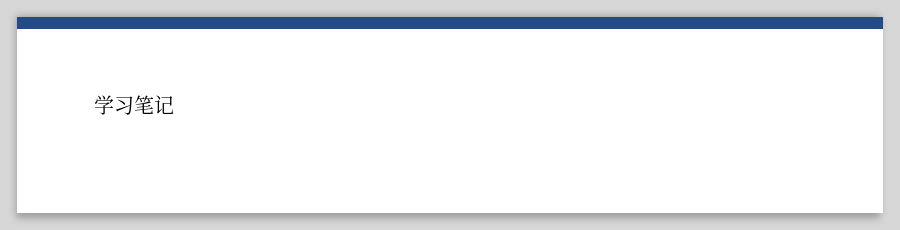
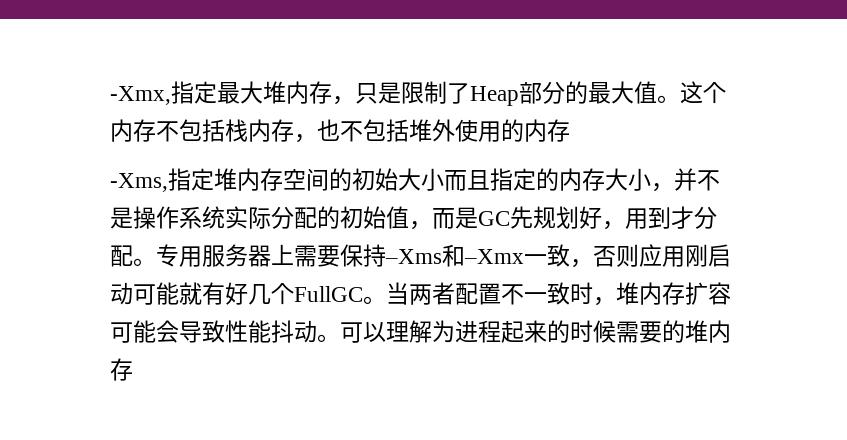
- 学习笔记
+ -Xmx,指定最大堆内存，只是限制了Heap部分的最大值。这个内存不包括栈内存，也不包括堆外使用的内存
+ -Xms,指定堆内存空间的初始大小而且指定的内存大小，并不是操作系统实际分配的初始值，而是GC先规划好，用到才分配。专用服务器上需要保持–Xms和–Xmx一致，否则应用刚启动可能就有好几个FullGC。当两者配置不一致时，堆内存扩容可能会导致性能抖动。可以理解为进程起来的时候需要的堆内存

